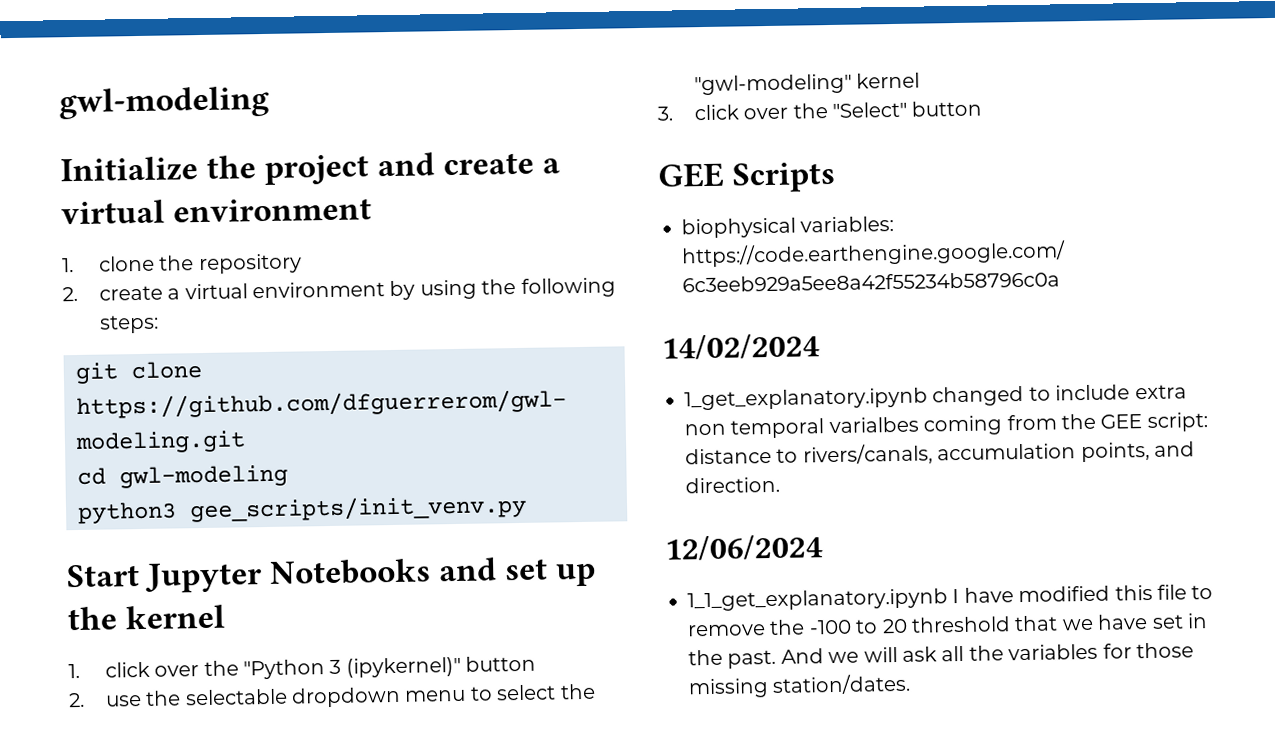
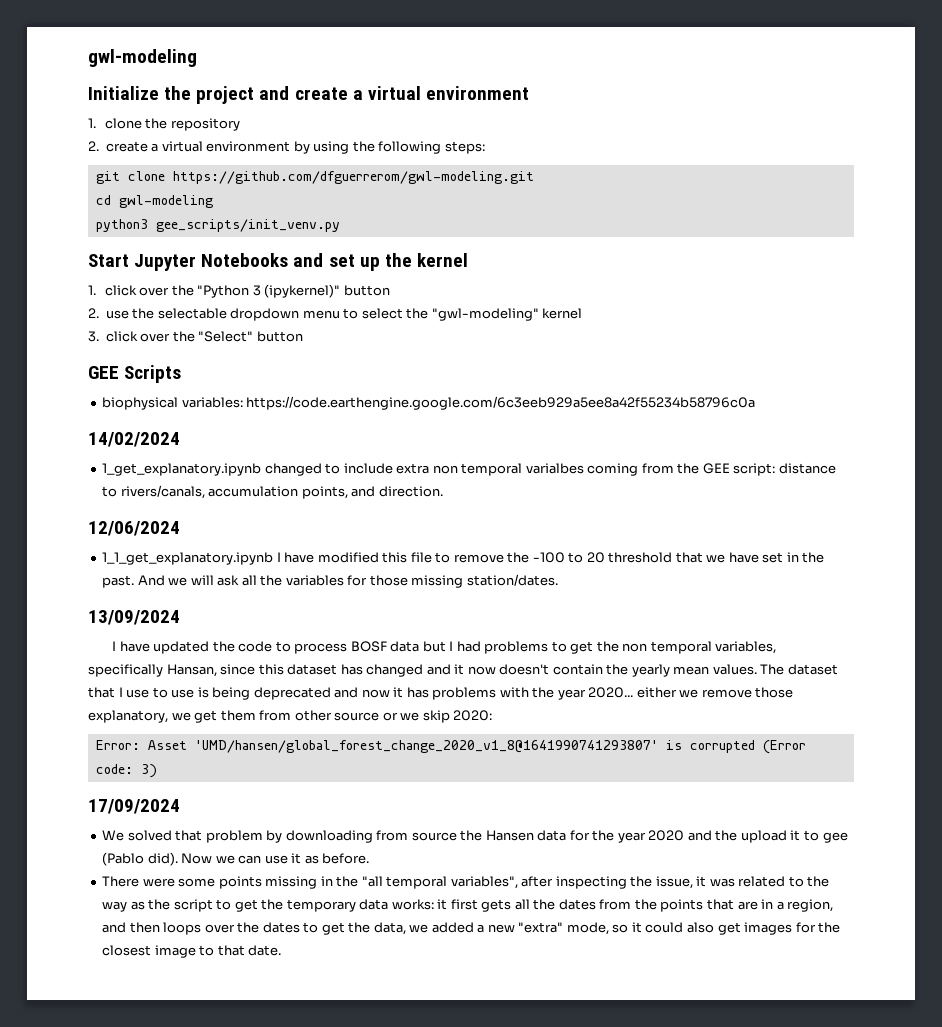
+ 13/09/2024
+ I have updated the code to process BOSF data but I had problems to get the non temporal variables, specifically Hansan, since this dataset has changed and it now doesn't contain the yearly mean values. The dataset that I use to use is being deprecated and now it has problems with the year 2020... either we remove those explanatory, we get them from other source or we skip 2020:
+ Error: Asset 'UMD/hansen/global_forest_change_2020_v1_8@1641990741293807' is corrupted (Error code: 3)
+ 17/09/2024
+ We solved that problem by downloading from source the Hansen data for the year 2020 and the upload it to gee (Pablo did). Now we can use it as before.
+ There were some points missing in the "all temporal variables", after inspecting the issue, it was related to the way as the script to get the temporary data works: it first gets all the dates from the points that are in a region, and then loops over the dates to get the data, we added a new "extra" mode, so it could also get images for the closest image to that date.

